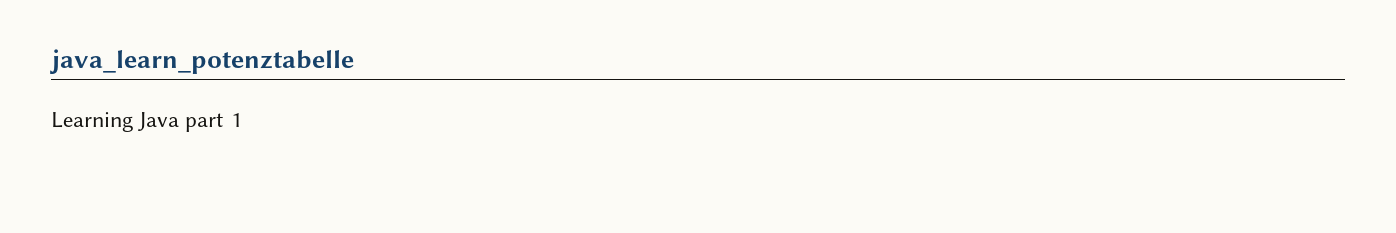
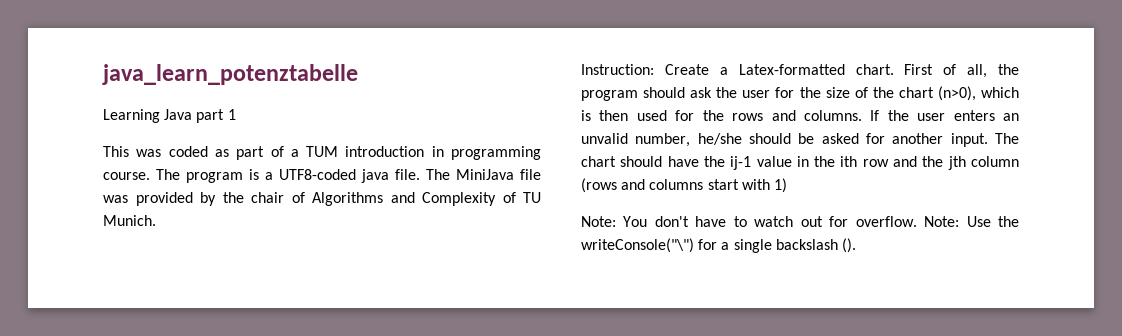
+ This was coded as part of a TUM introduction in programming course. The program is a UTF8-coded java file. The MiniJava file was provided by the chair of Algorithms and Complexity of TU Munich.
+ Instruction: Create a Latex-formatted chart. First of all, the program should ask the user for the size of the chart (n>0), which is then used for the rows and columns. If the user enters an unvalid number, he/she should be asked for another input. The chart should have the ij-1 value in the ith row and the jth column (rows and columns start with 1)
+ Note: You don't have to watch out for overflow. Note: Use the writeConsole("\") for a single backslash ().

